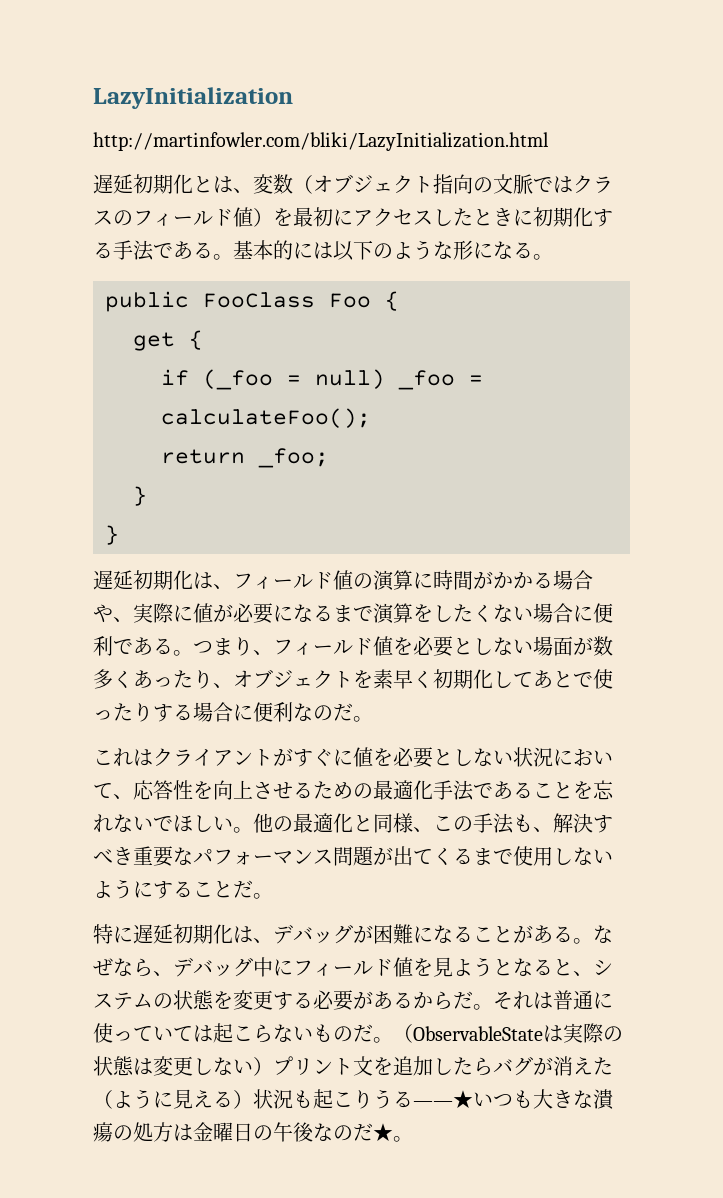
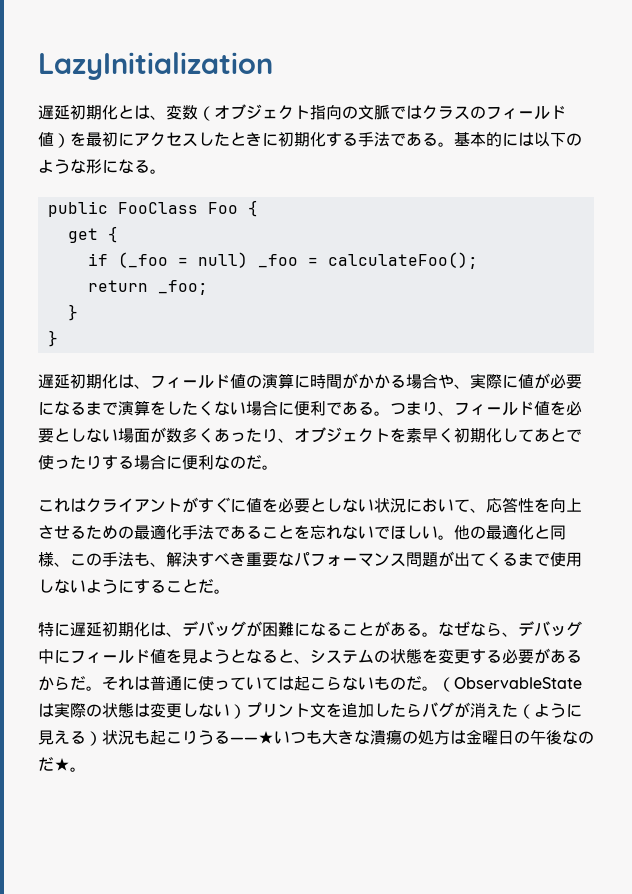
- http://martinfowler.com/bliki/LazyInitialization.html

